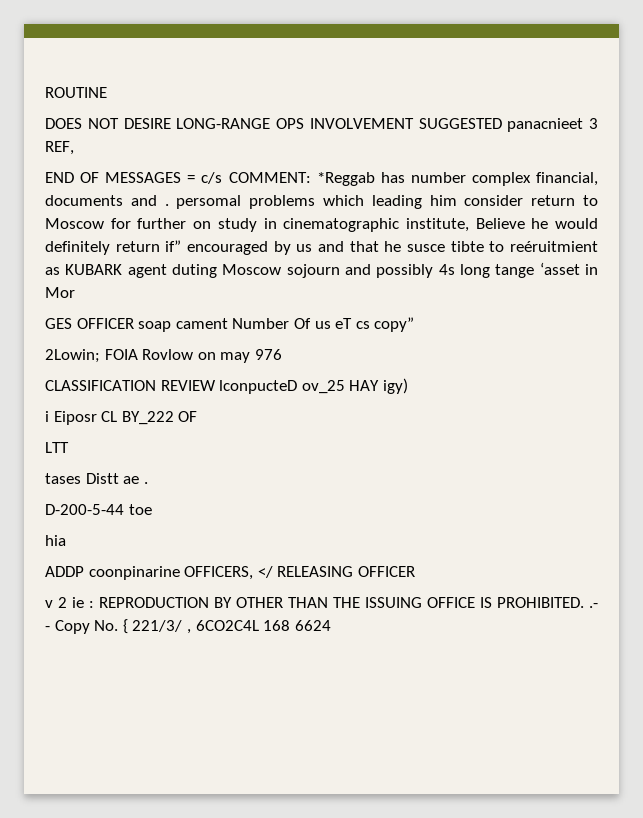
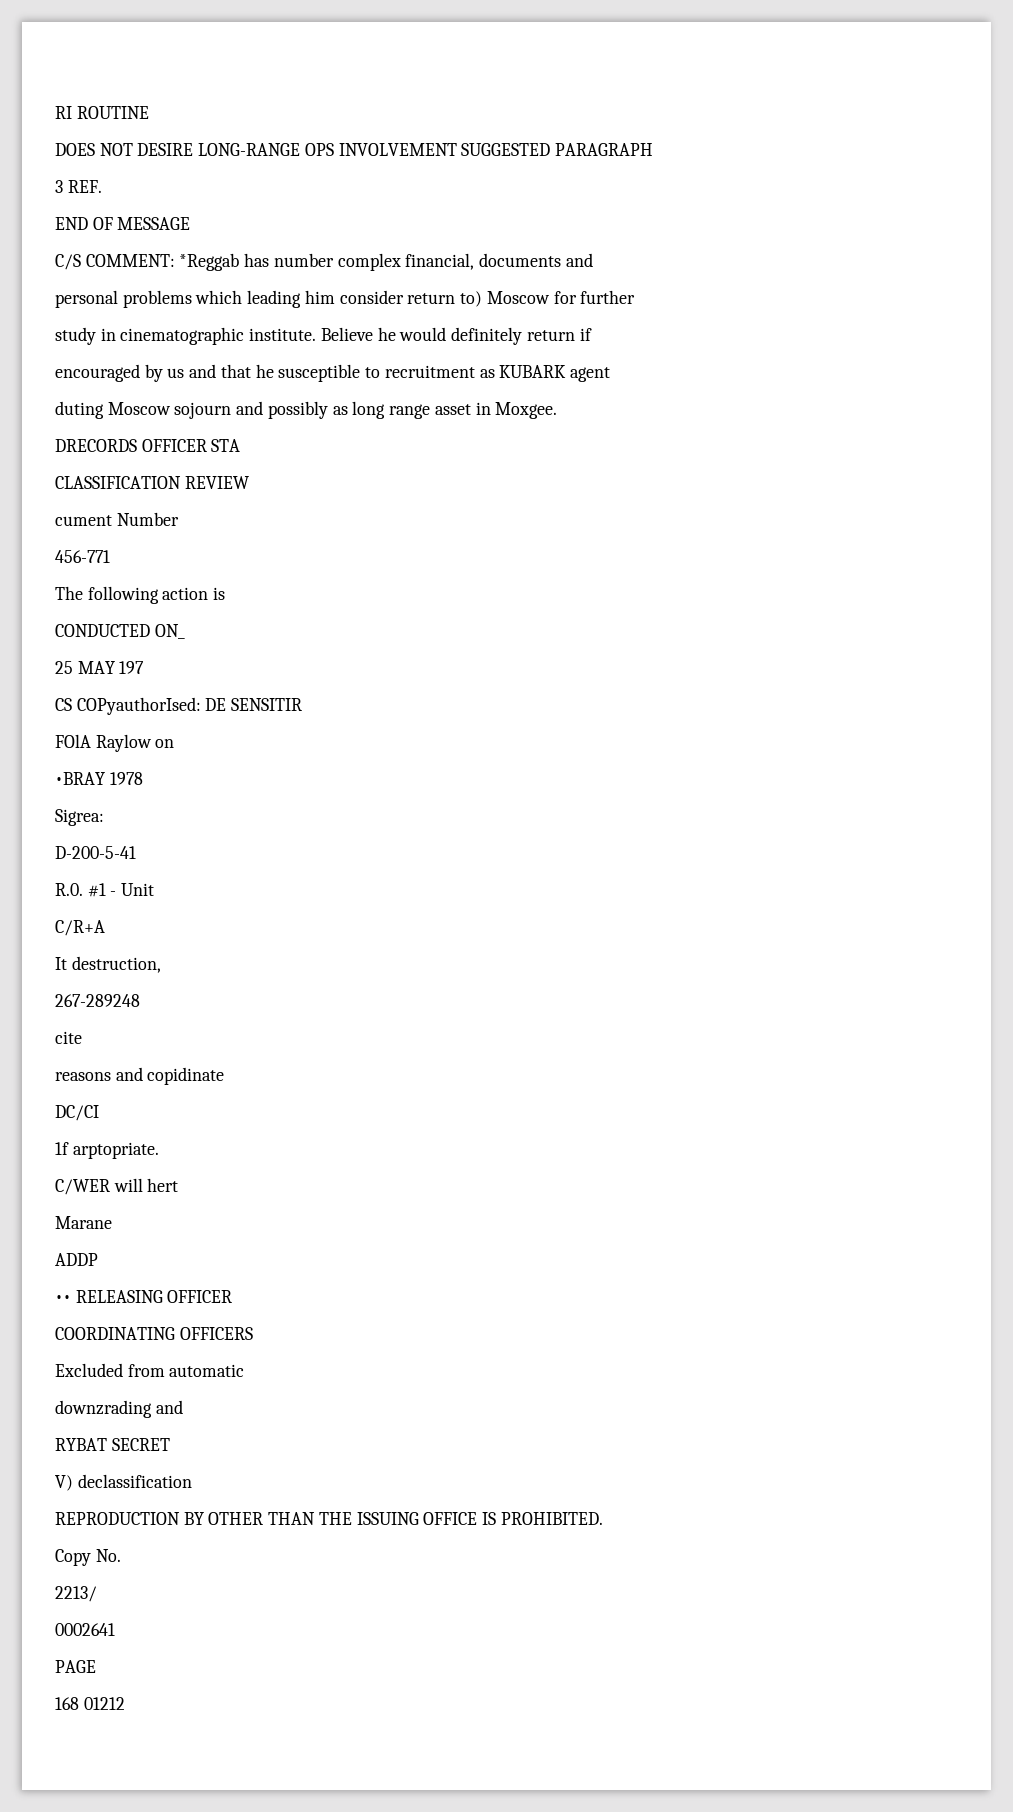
- ROUTINE
+ RI ROUTINE
- DOES NOT DESIRE LONG-RANGE OPS INVOLVEMENT SUGGESTED panacnieet 3 REF,
+ DOES NOT DESIRE LONG-RANGE OPS INVOLVEMENT SUGGESTED PARAGRAPH
+ 3 REF.
- END OF MESSAGES = c/s COMMENT: *Reggab has number complex financial, documents and . persomal problems which leading him consider return to Moscow for further on study in cinematographic institute, Believe he would definitely return if” encouraged by us and that he susce tibte to reéruitmient as KUBARK agent duting Moscow sojourn and possibly 4s long tange ‘asset in Mor
- GES OFFICER soap cament Number Of us eT cs copy”
- 2Lowin; FOIA Rovlow on may 976
- CLASSIFICATION REVIEW lconpucteD ov_25 HAY igy)
- i Eiposr CL BY_222 OF
- LTT
- tases Distt ae .
- D-200-5-44 toe
- hia
- ADDP coonpinarine OFFICERS, </ RELEASING OFFICER
- v 2 ie : REPRODUCTION BY OTHER THAN THE ISSUING OFFICE IS PROHIBITED. .- - Copy No. { 221/3/ , 6CO2C4L 168 6624
+ END OF MESSAGE
+ C/S COMMENT: *Reggab has number complex financial, documents and
+ personal problems which leading him consider return to) Moscow for further
+ study in cinematographic institute. Believe he would definitely return if
+ encouraged by us and that he susceptible to recruitment as KUBARK agent
+ duting Moscow sojourn and possibly as long range asset in Moxgee.
+ DRECORDS OFFICER STA
+ CLASSIFICATION REVIEW
+ cument Number
+ 456-771
+ The following action is
+ CONDUCTED ON_
+ 25 MAY 197
+ CS COPyauthorIsed: DE SENSITIR
+ FOlA Raylow on
+ •BRAY 1978
+ Sigrea:
+ D-200-5-41
+ R.0. #1 - Unit
+ C/R+A
+ It destruction,
+ 267-289248
+ cite
+ reasons and copidinate
+ DC/CI
+ 1f arptopriate.
+ C/WER will hert
+ Marane
+ ADDP
+ •• RELEASING OFFICER
+ COORDINATING OFFICERS
+ Excluded from automatic
+ downzrading and
+ RYBAT SECRET
+ V) declassification
+ REPRODUCTION BY OTHER THAN THE ISSUING OFFICE IS PROHIBITED.
+ Copy No.
+ 2213/
+ 0002641
+ PAGE
+ 168 01212

